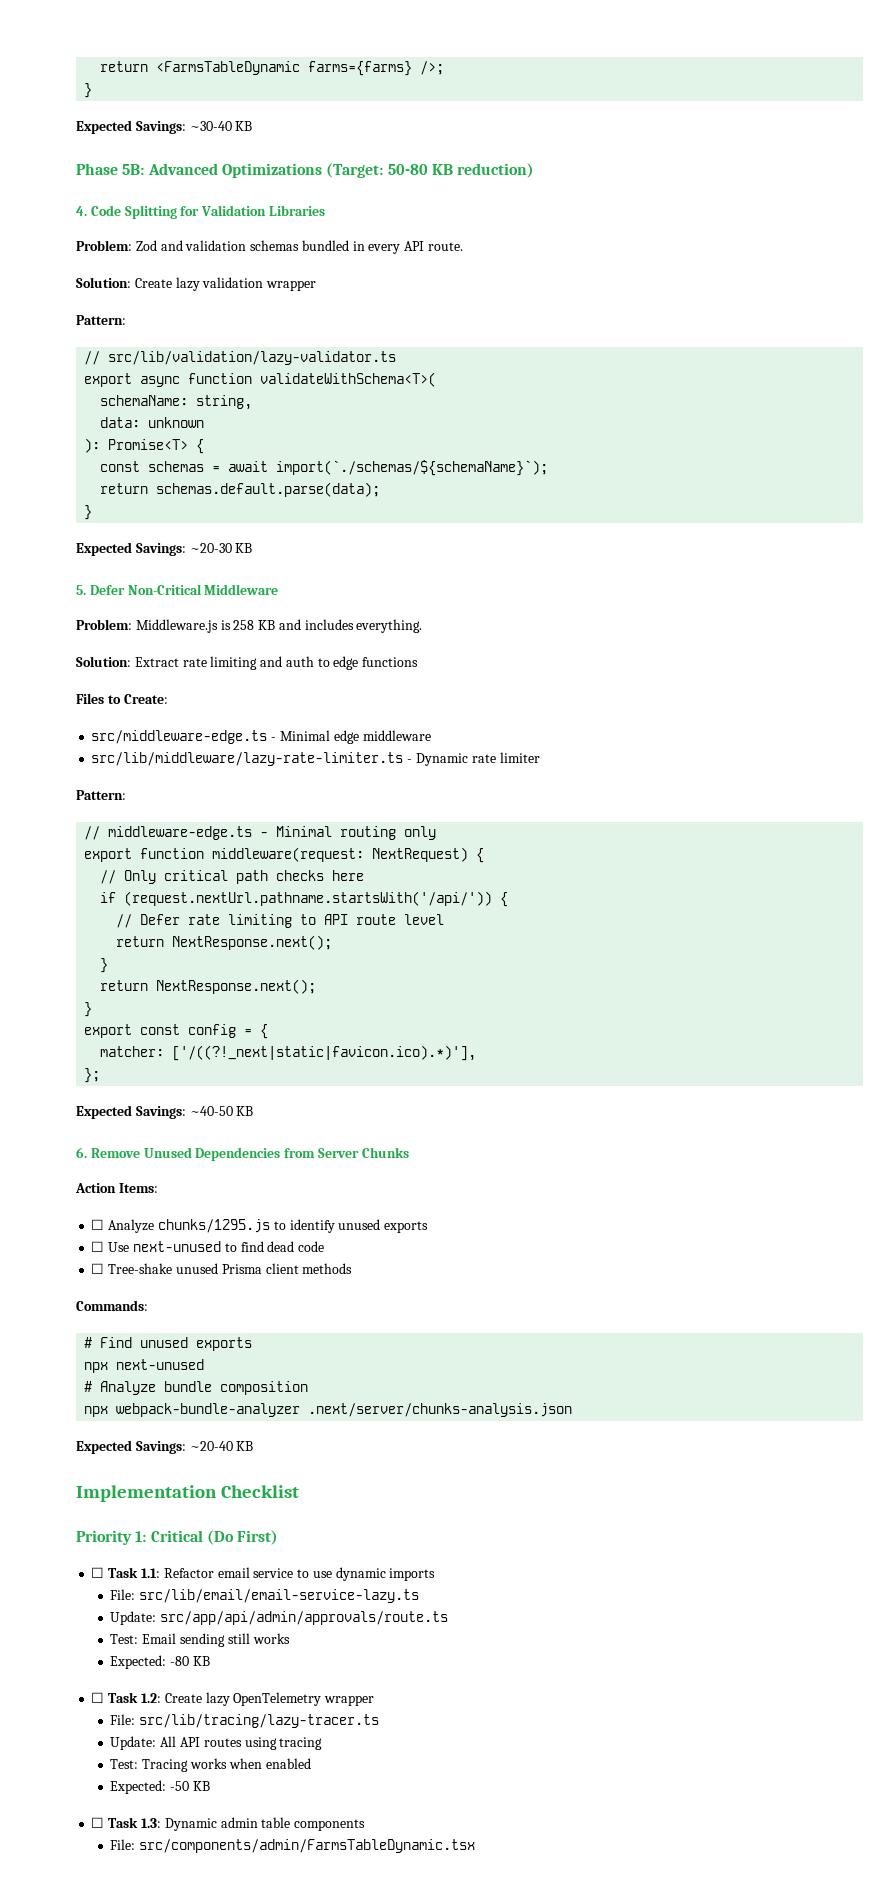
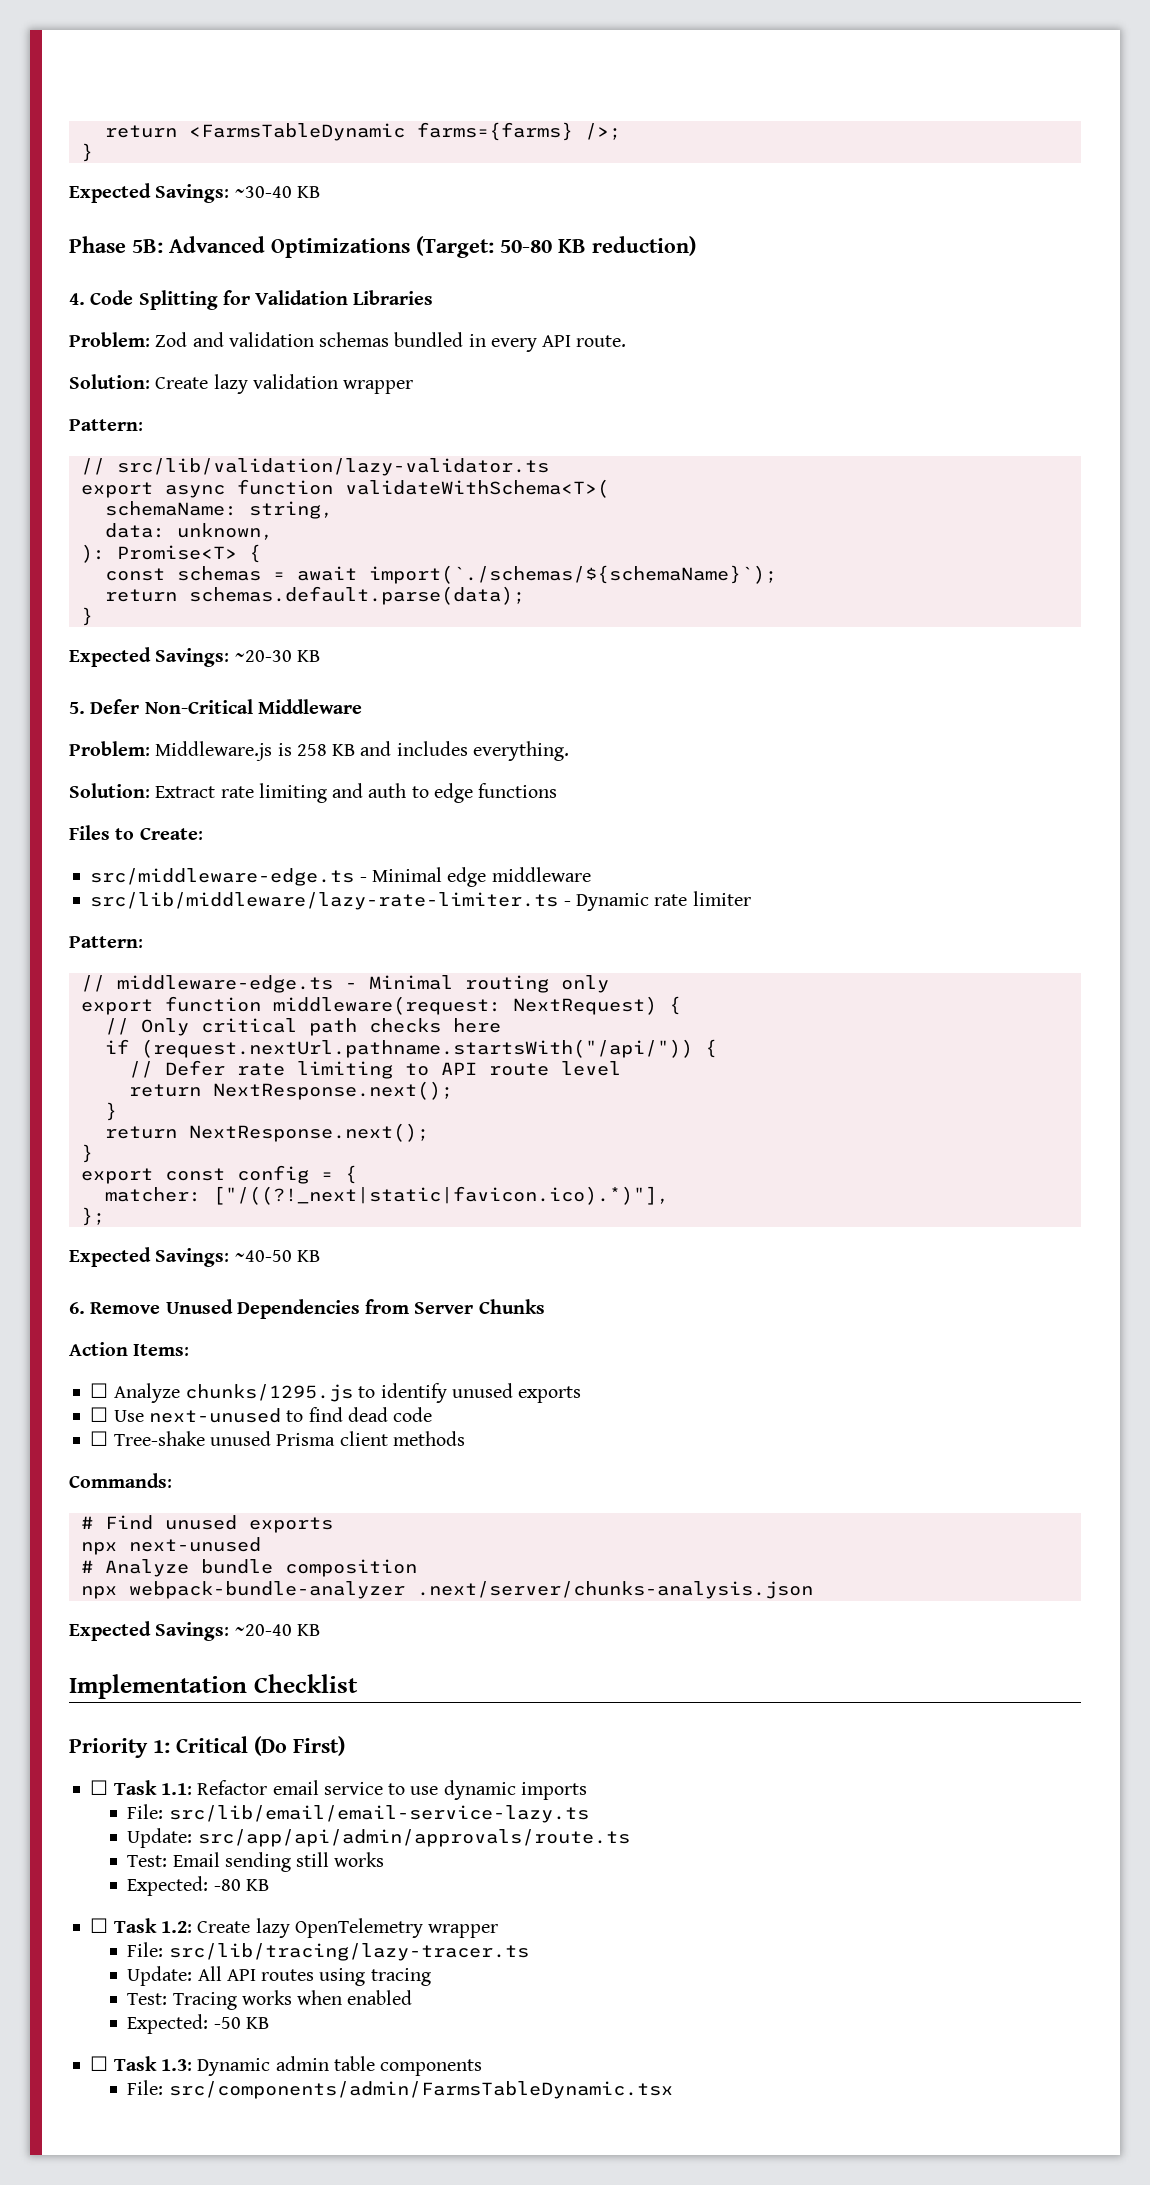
- data: unknown
+ data: unknown,
- if (request.nextUrl.pathname.startsWith('/api/')) {
+ if (request.nextUrl.pathname.startsWith("/api/")) {
- matcher: ['/((?!_next|static|favicon.ico).*)'],
+ matcher: ["/((?!_next|static|favicon.ico).*)"],

